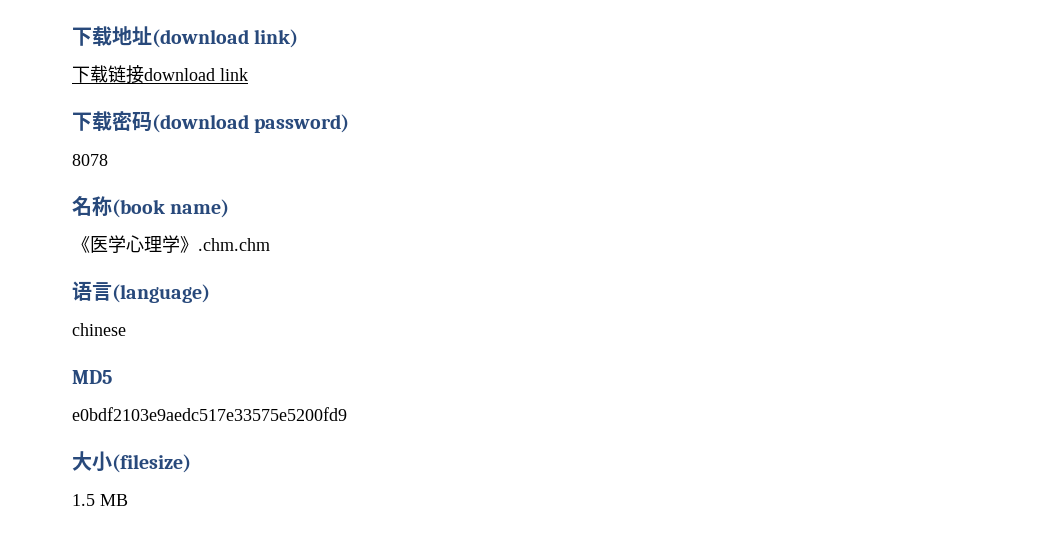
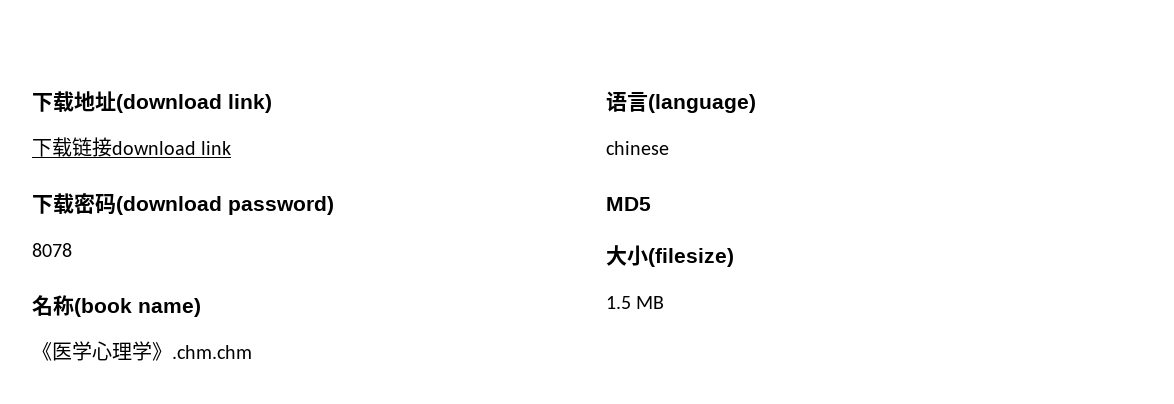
- e0bdf2103e9aedc517e33575e5200fd9

